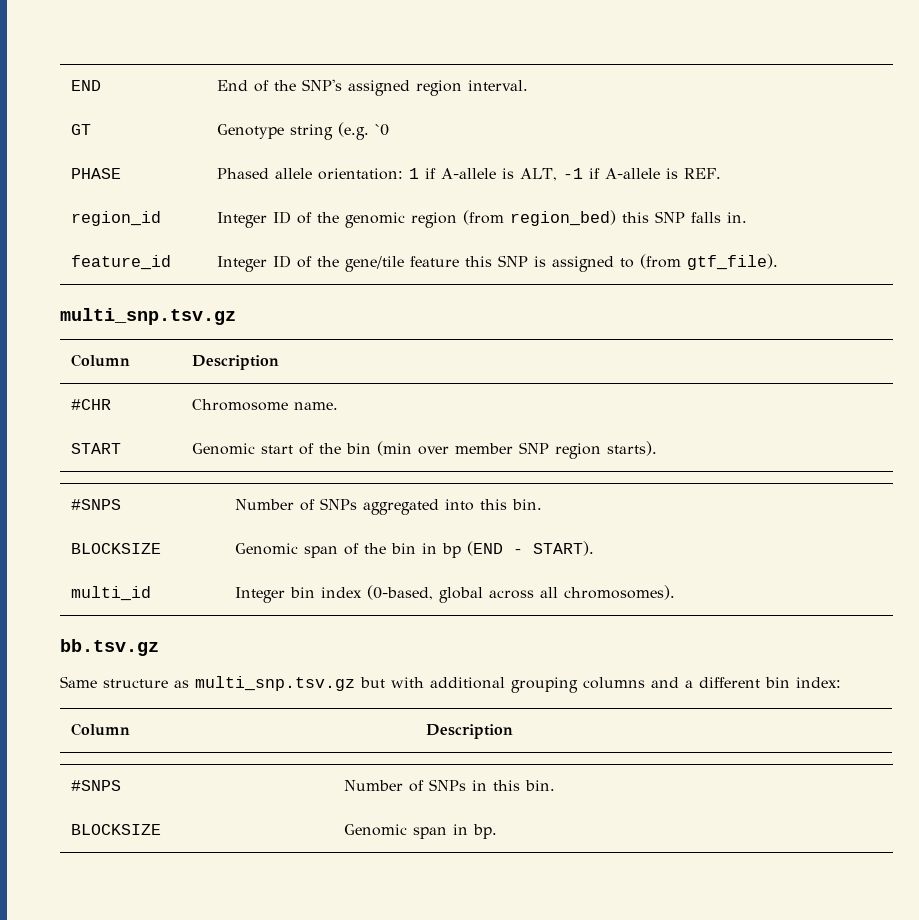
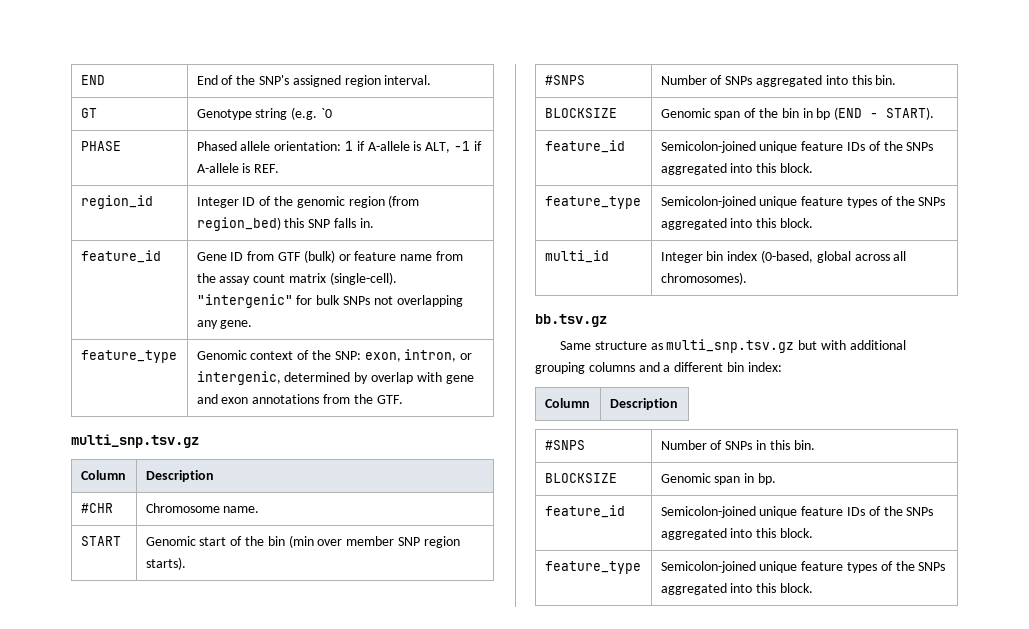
- feature_id | Integer ID of the gene/tile feature this SNP is assigned to (from gtf_file).
+ feature_id | Gene ID from GTF (bulk) or feature name from the assay count matrix (single-cell). "intergenic" for bulk SNPs not overlapping any gene.
+ feature_type | Genomic context of the SNP: exon, intron, or intergenic, determined by overlap with gene and exon annotations from the GTF.
  BLOCKSIZE | Genomic span of the bin in bp (END - START).
+ feature_id | Semicolon-joined unique feature IDs of the SNPs aggregated into this block.
+ feature_type | Semicolon-joined unique feature types of the SNPs aggregated into this block.
  BLOCKSIZE | Genomic span in bp.
+ feature_id | Semicolon-joined unique feature IDs of the SNPs aggregated into this block.
+ feature_type | Semicolon-joined unique feature types of the SNPs aggregated into this block.

